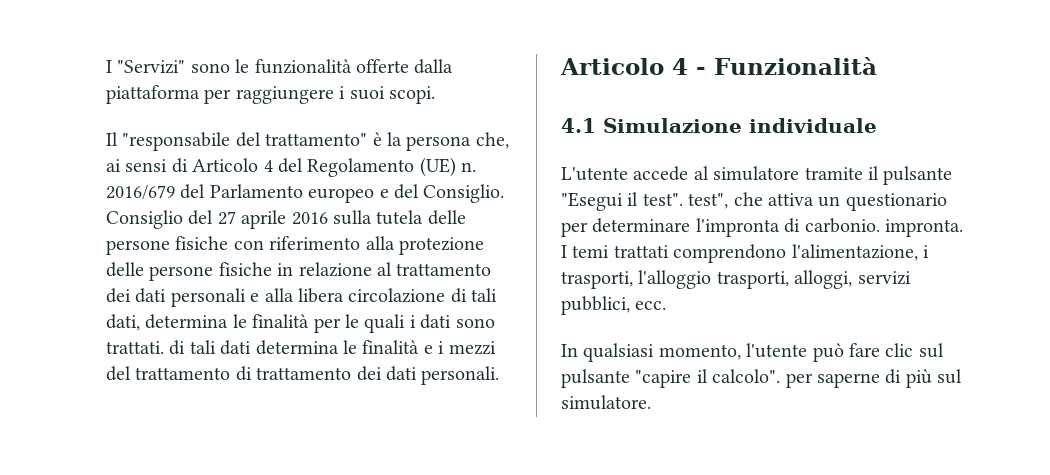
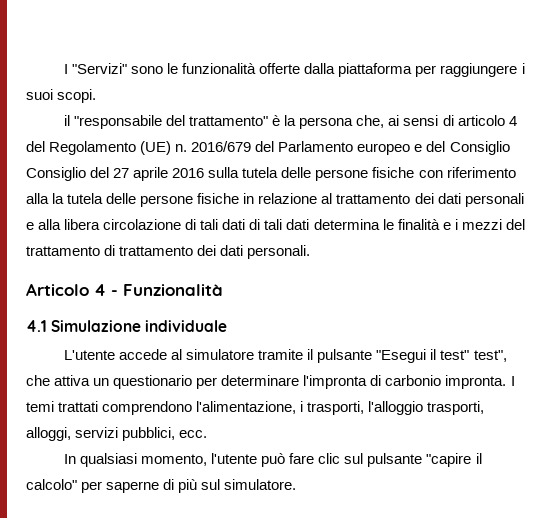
- Il "responsabile del trattamento" è la persona che, ai sensi di Articolo 4 del Regolamento (UE) n.
+ il "responsabile del trattamento" è la persona che, ai sensi di articolo 4 del Regolamento (UE) n.
- 2016/679 del Parlamento europeo e del Consiglio. Consiglio del 27 aprile 2016 sulla tutela delle persone fisiche con riferimento alla protezione delle persone fisiche in relazione al trattamento dei dati personali e alla libera circolazione di tali dati, determina le finalità per le quali i dati sono trattati. di tali dati determina le finalità e i mezzi del trattamento di trattamento dei dati personali.
+ 2016/679 del Parlamento europeo e del Consiglio Consiglio del 27 aprile 2016 sulla tutela delle persone fisiche con riferimento alla la tutela delle persone fisiche in relazione al trattamento dei dati personali e alla libera circolazione di tali dati di tali dati determina le finalità e i mezzi del trattamento di trattamento dei dati personali.
- L'utente accede al simulatore tramite il pulsante "Esegui il test". test", che attiva un questionario per determinare l'impronta di carbonio. impronta.
+ L'utente accede al simulatore tramite il pulsante "Esegui il test" test", che attiva un questionario per determinare l'impronta di carbonio impronta.
- In qualsiasi momento, l'utente può fare clic sul pulsante "capire il calcolo". per saperne di più sul simulatore.
+ In qualsiasi momento, l'utente può fare clic sul pulsante "capire il calcolo" per saperne di più sul simulatore.

